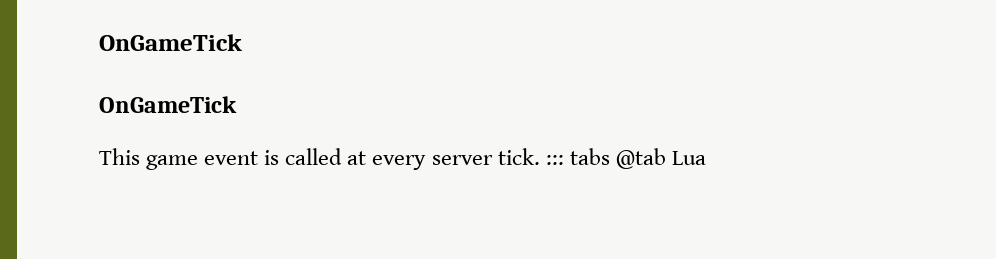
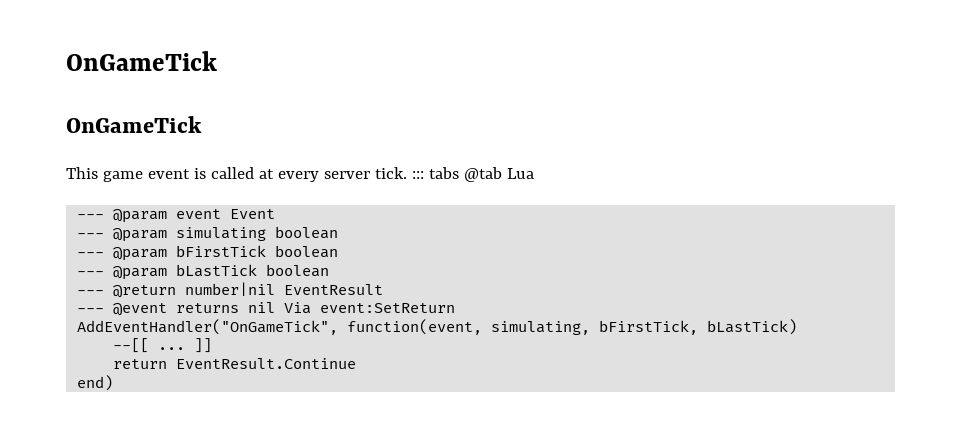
+ --- @param event Event
+ --- @param simulating boolean
+ --- @param bFirstTick boolean
+ --- @param bLastTick boolean
+ --- @return number|nil EventResult
+ --- @event returns nil Via event:SetReturn
+ AddEventHandler("OnGameTick", function(event, simulating, bFirstTick, bLastTick)
+ --[[ ... ]]
+ return EventResult.Continue
+ end)

